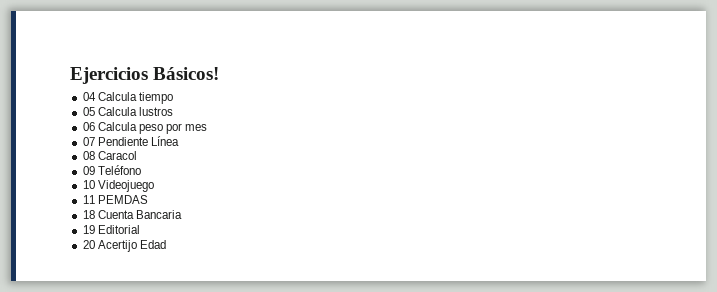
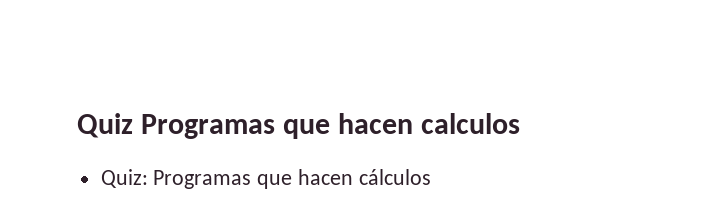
- Ejercicios Básicos!
- 04 Calcula tiempo
- 05 Calcula lustros
- 06 Calcula peso por mes
- 07 Pendiente Línea
- 08 Caracol
- 09 Teléfono
- 10 Videojuego
- 11 PEMDAS
- 18 Cuenta Bancaria
- 19 Editorial
- 20 Acertijo Edad
+ Quiz Programas que hacen calculos
+ Quiz: Programas que hacen cálculos

